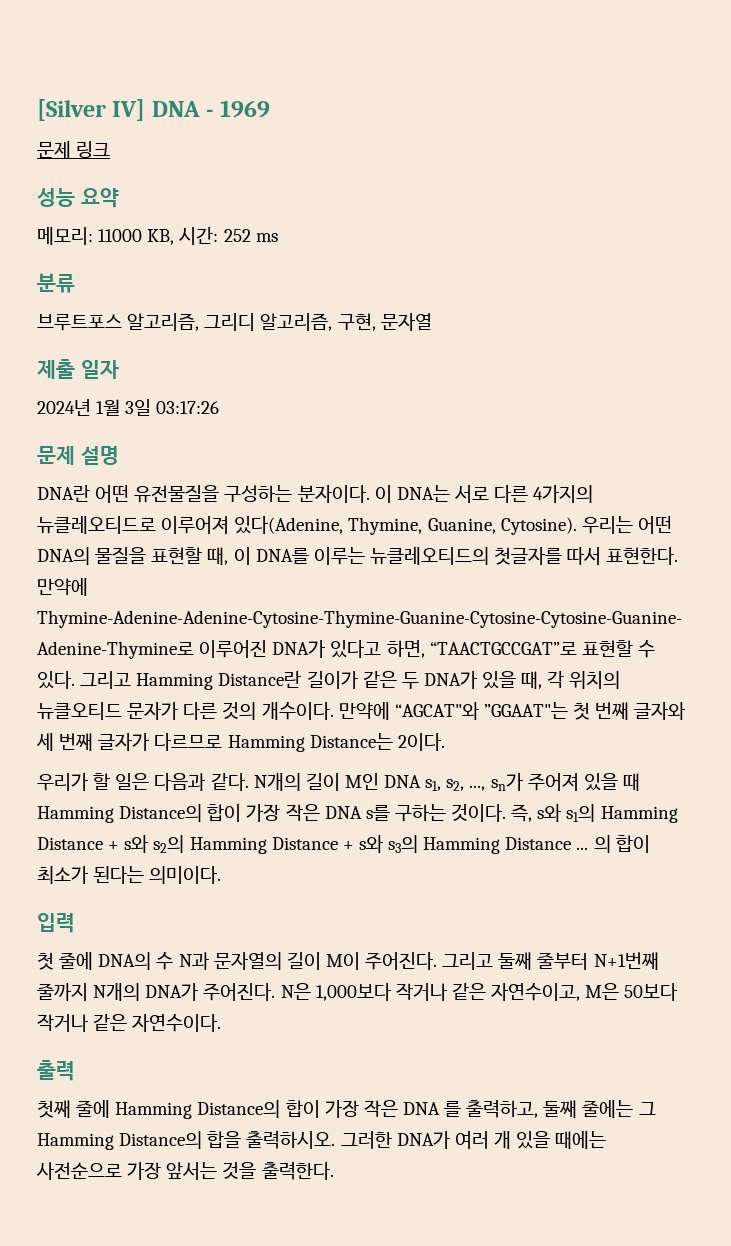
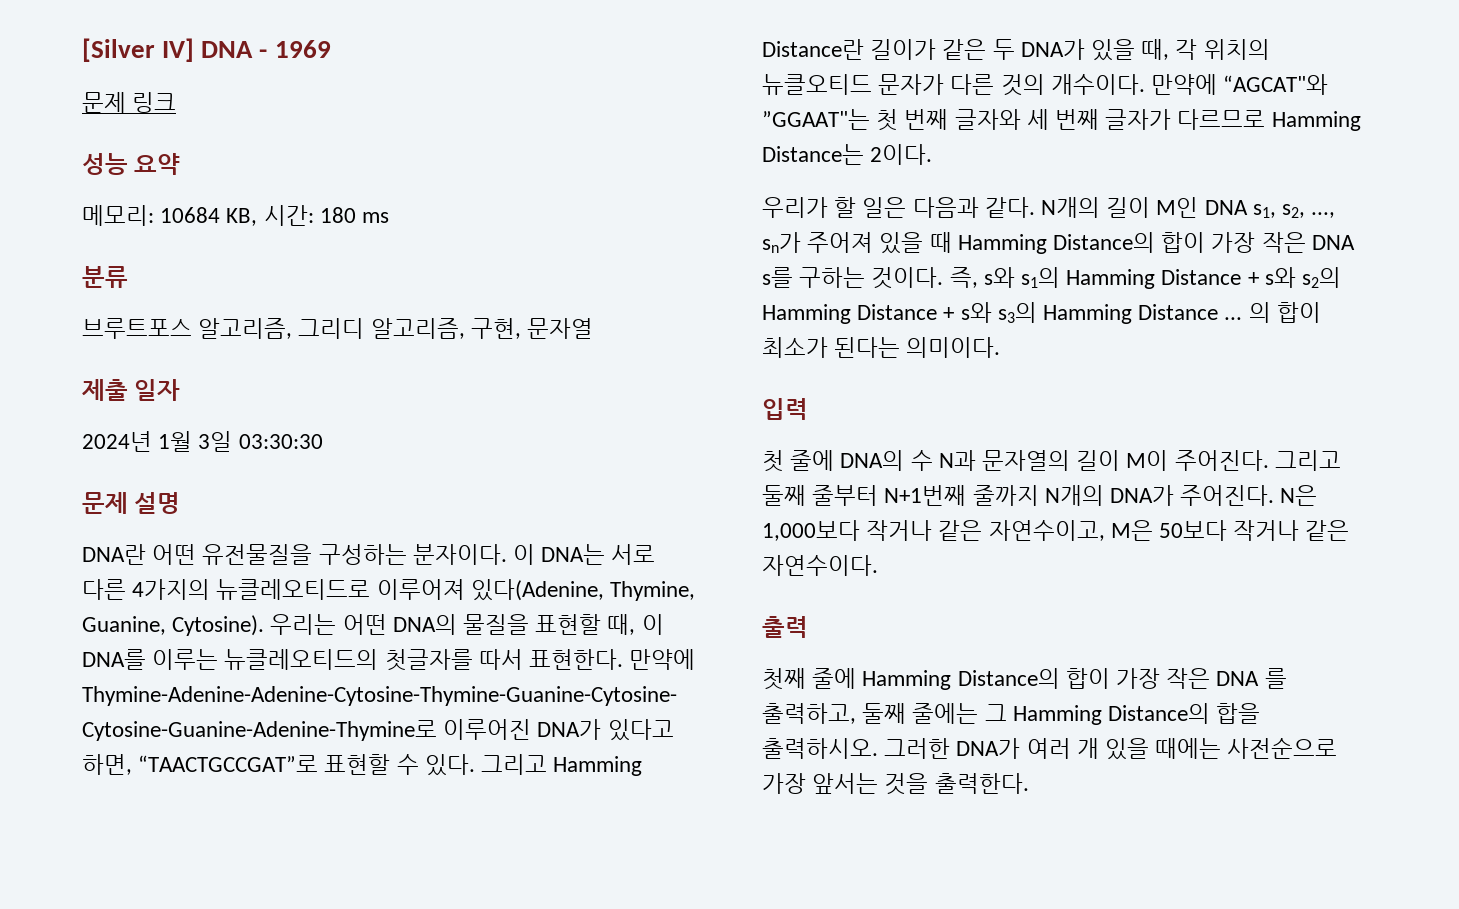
- 메모리: 11000 KB, 시간: 252 ms
+ 메모리: 10684 KB, 시간: 180 ms
- 2024년 1월 3일 03:17:26
+ 2024년 1월 3일 03:30:30

